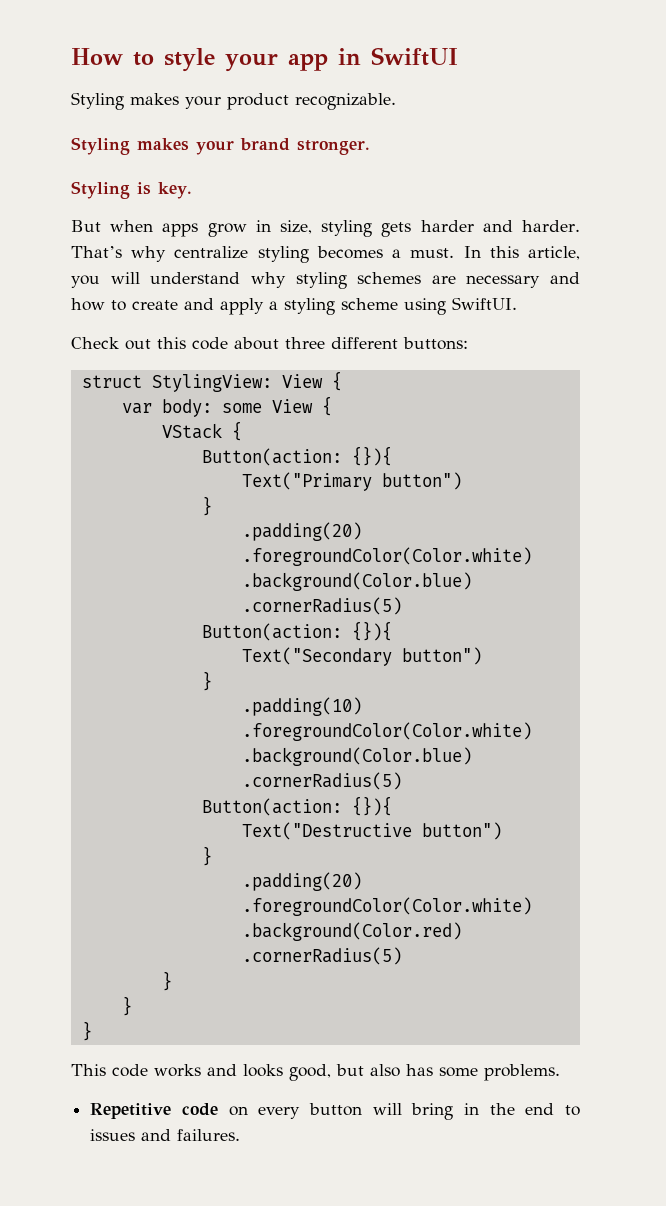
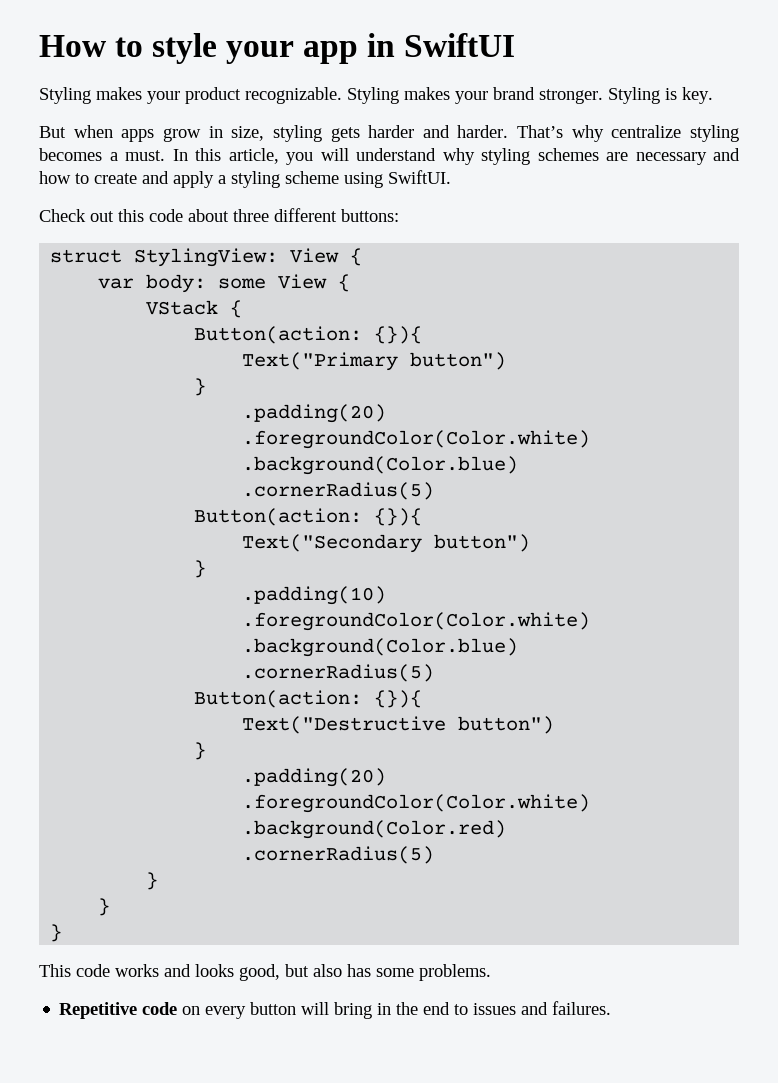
- Styling makes your product recognizable.
- Styling makes your brand stronger.
- Styling is key.
+ Styling makes your product recognizable. Styling makes your brand stronger. Styling is key.

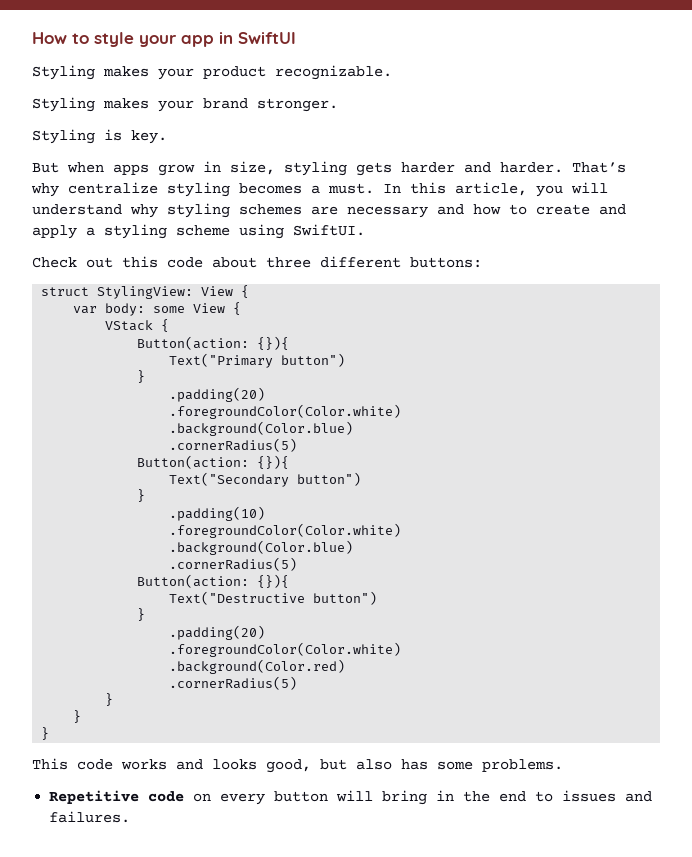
- Styling makes your product recognizable. Styling makes your brand stronger. Styling is key.
+ Styling makes your product recognizable.
+ Styling makes your brand stronger.
+ Styling is key.

